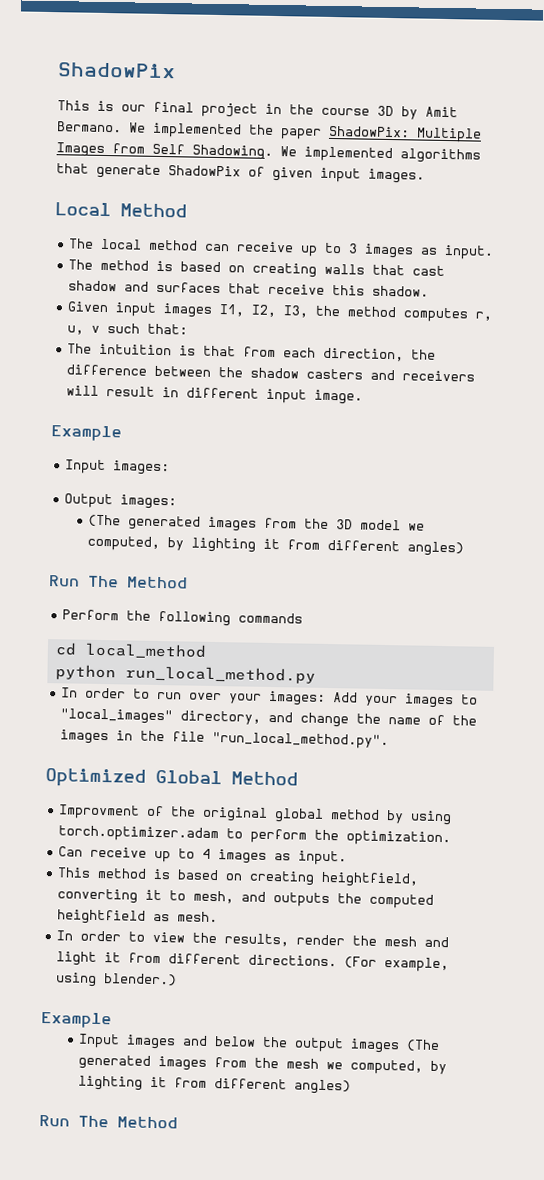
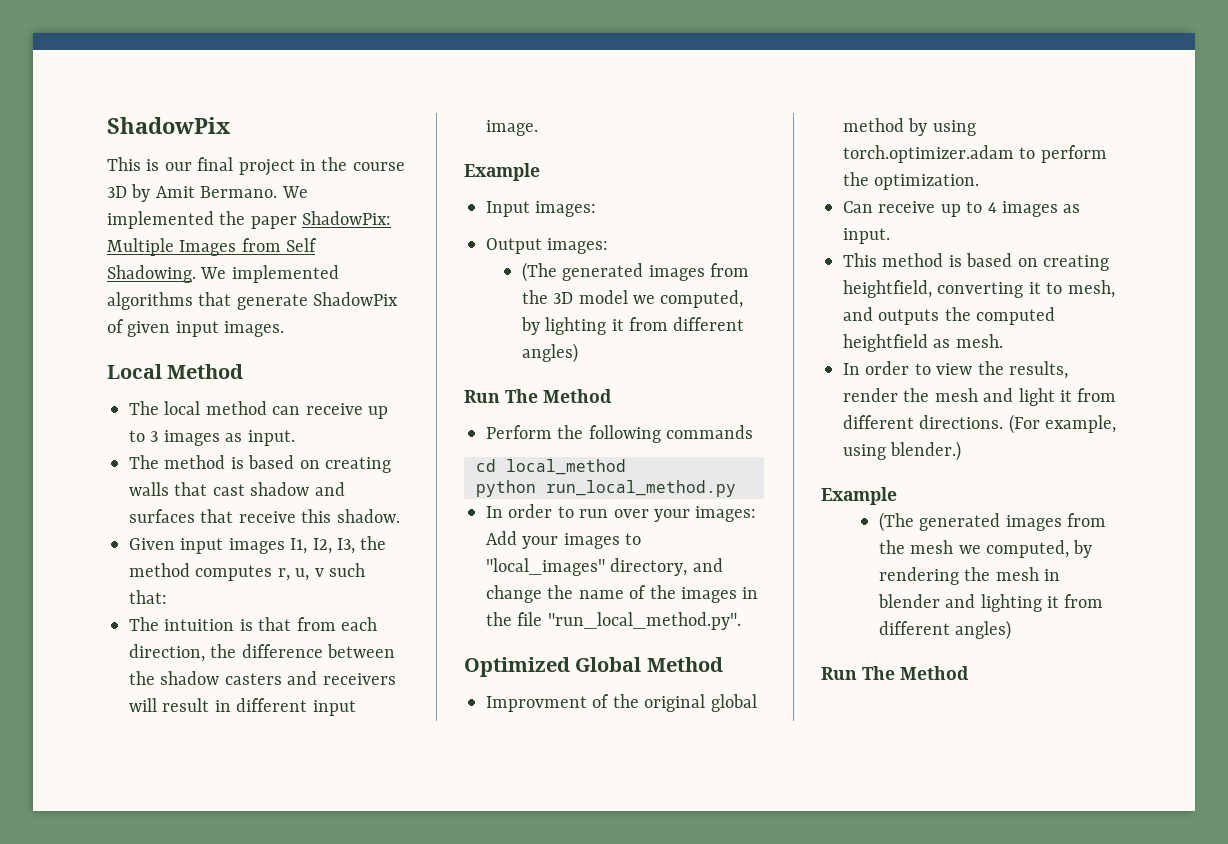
- Input images and below the output images (The generated images from the mesh we computed, by lighting it from different angles)
+ (The generated images from the mesh we computed, by rendering the mesh in blender and lighting it from different angles)

